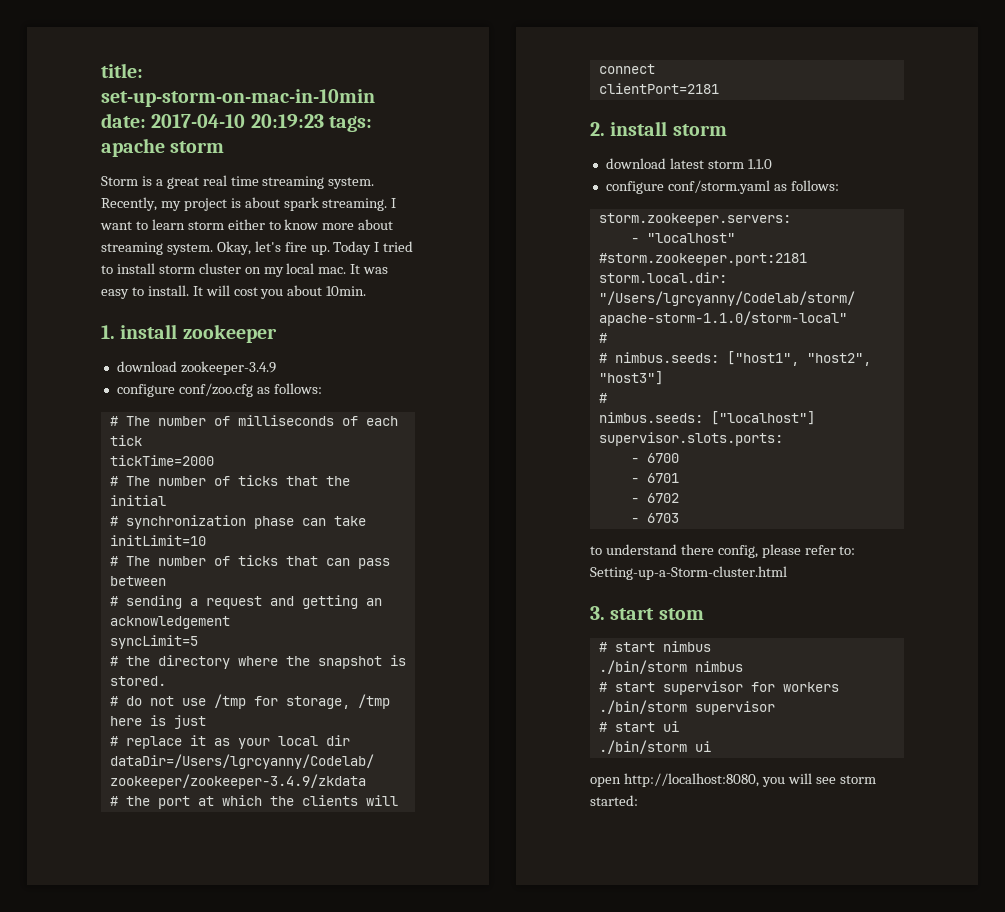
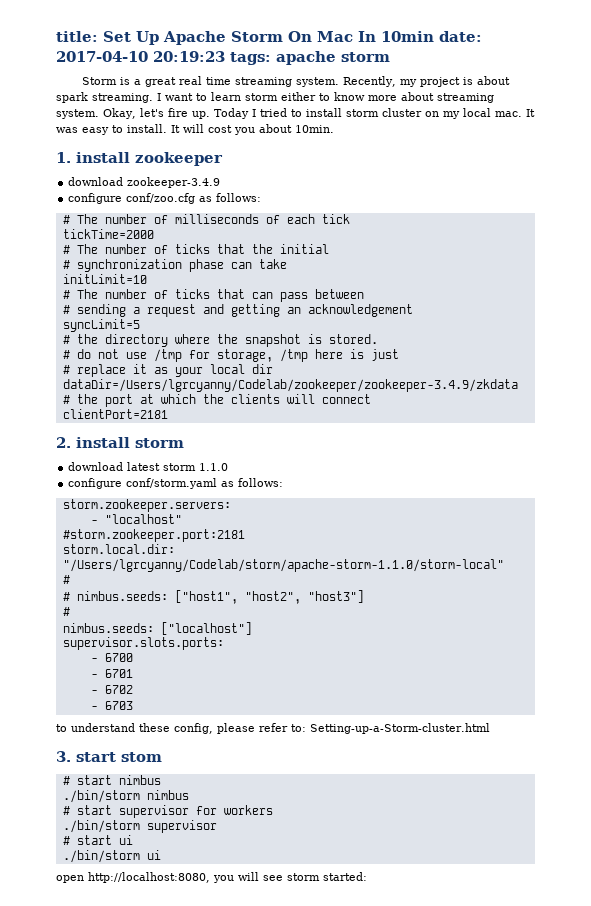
- title: set-up-storm-on-mac-in-10min date: 2017-04-10 20:19:23 tags: apache storm
+ title: Set Up Apache Storm On Mac In 10min date: 2017-04-10 20:19:23 tags: apache storm
- to understand there config, please refer to: Setting-up-a-Storm-cluster.html
+ to understand these config, please refer to: Setting-up-a-Storm-cluster.html

